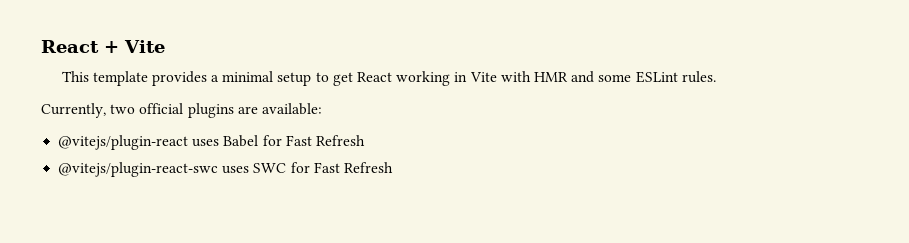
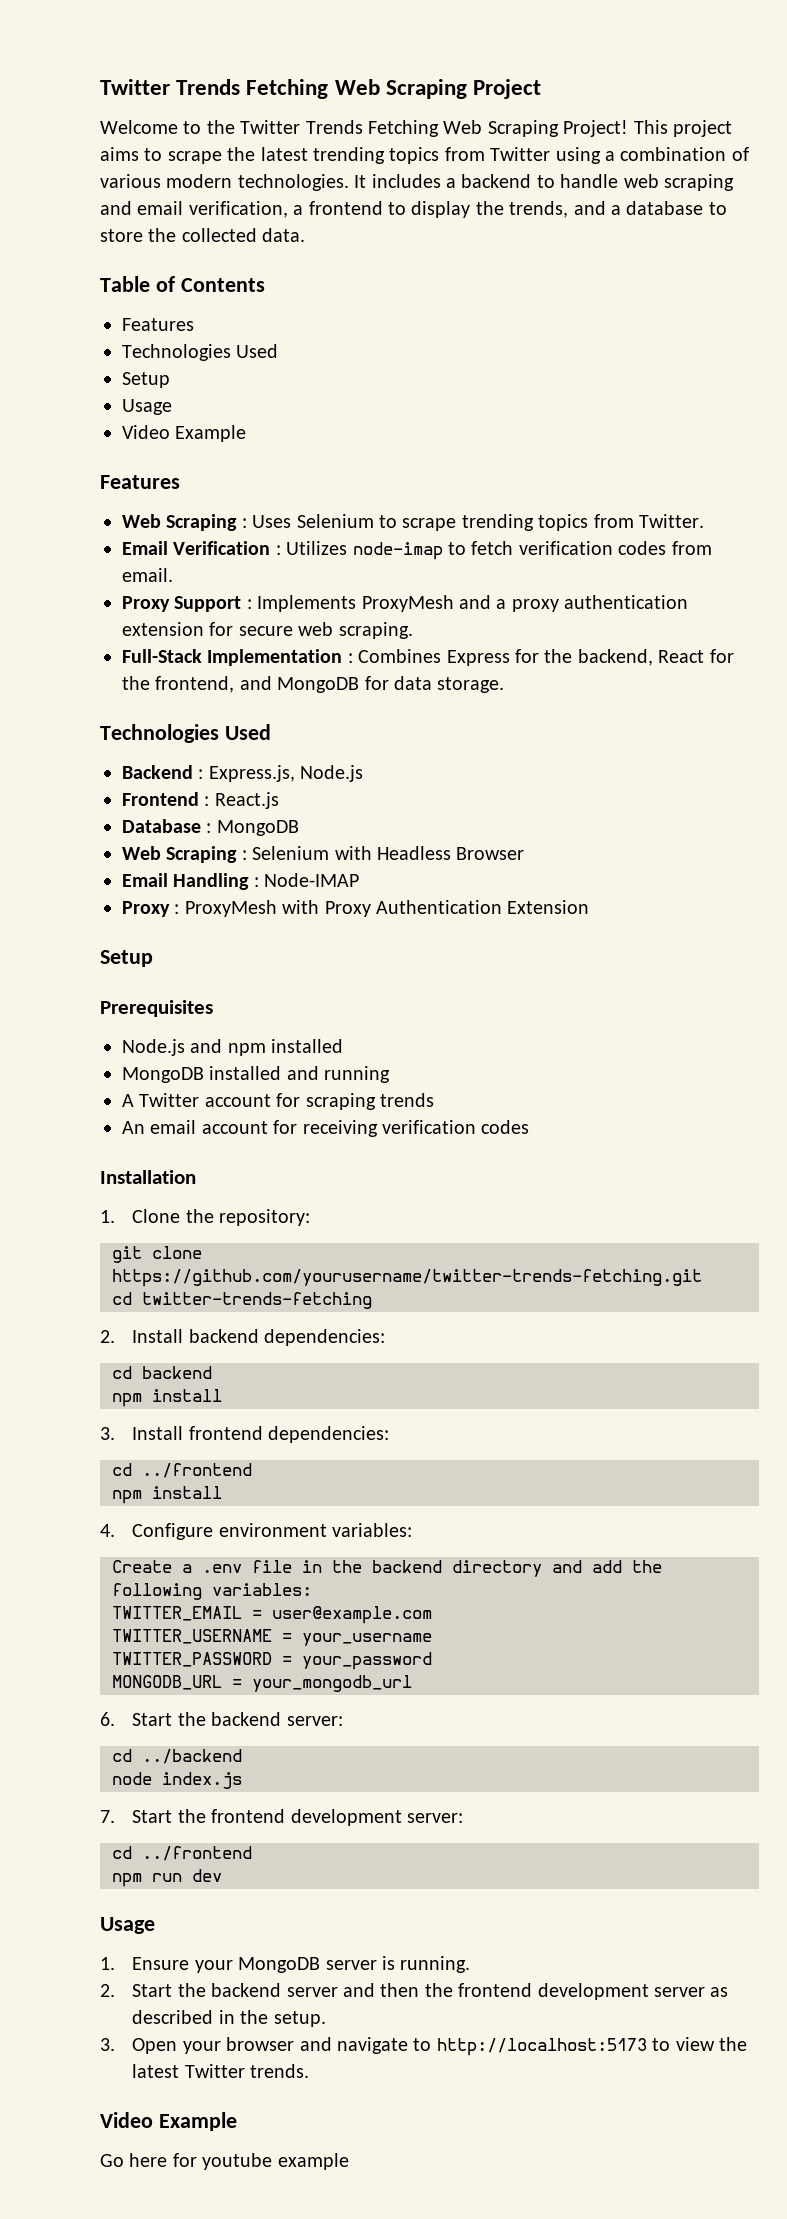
- React + Vite
- This template provides a minimal setup to get React working in Vite with HMR and some ESLint rules.
- Currently, two official plugins are available:
- @vitejs/plugin-react uses Babel for Fast Refresh
- @vitejs/plugin-react-swc uses SWC for Fast Refresh
+ Twitter Trends Fetching Web Scraping Project
+ Welcome to the Twitter Trends Fetching Web Scraping Project! This project aims to scrape the latest trending topics from Twitter using a combination of various modern technologies. It includes a backend to handle web scraping and email verification, a frontend to display the trends, and a database to store the collected data.
+ Table of Contents
+ Features
+ Technologies Used
+ Setup
+ Usage
+ Video Example
+ Features
+ Web Scraping : Uses Selenium to scrape trending topics from Twitter.
+ Email Verification : Utilizes node-imap to fetch verification codes from email.
+ Proxy Support : Implements ProxyMesh and a proxy authentication extension for secure web scraping.
+ Full-Stack Implementation : Combines Express for the backend, React for the frontend, and MongoDB for data storage.
+ Technologies Used
+ Backend : Express.js, Node.js
+ Frontend : React.js
+ Database : MongoDB
+ Web Scraping : Selenium with Headless Browser
+ Email Handling : Node-IMAP
+ Proxy : ProxyMesh with Proxy Authentication Extension
+ Setup
+ Prerequisites
+ Node.js and npm installed
+ MongoDB installed and running
+ A Twitter account for scraping trends
+ An email account for receiving verification codes
+ Installation
+ 1. Clone the repository:
+ git clone https://github.com/yourusername/twitter-trends-fetching.git
+ cd twitter-trends-fetching
+ 2. Install backend dependencies:
+ cd backend
+ npm install
+ 3. Install frontend dependencies:
+ cd ../frontend
+ npm install
+ 4. Configure environment variables:
+ Create a .env file in the backend directory and add the following variables:
+ TWITTER_EMAIL = user@example.com
+ TWITTER_USERNAME = your_username
+ TWITTER_PASSWORD = your_password
+ MONGODB_URL = your_mongodb_url
+ 6. Start the backend server:
+ cd ../backend
+ node index.js
+ 7. Start the frontend development server:
+ cd ../frontend
+ npm run dev
+ Usage
+ 1. Ensure your MongoDB server is running.
+ 2. Start the backend server and then the frontend development server as described in the setup.
+ 3. Open your browser and navigate to http://localhost:5173 to view the latest Twitter trends.
+ Video Example
+ Go here for youtube example

